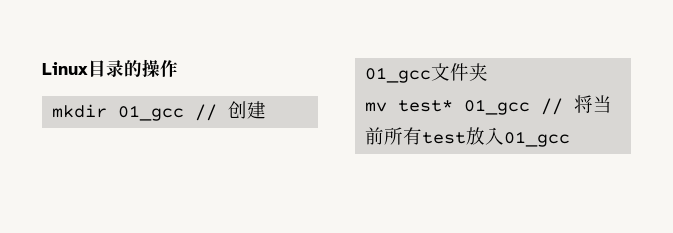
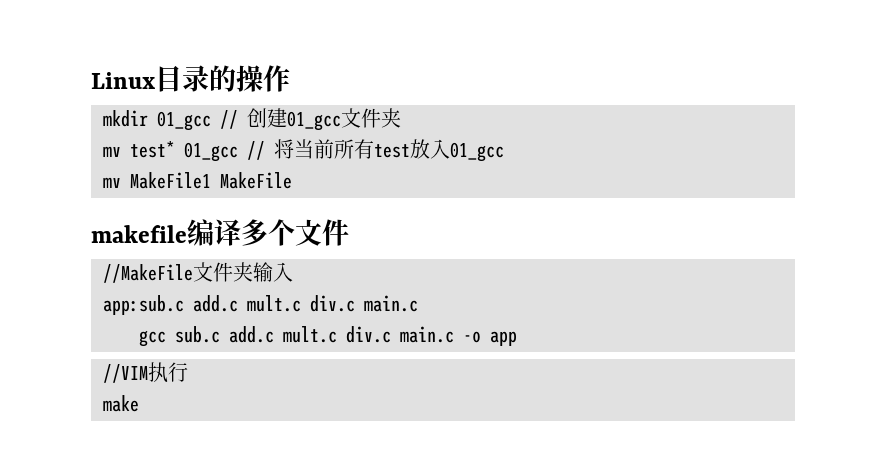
+ mv MakeFile1 MakeFile
+ makefile编译多个文件
+ //MakeFile文件夹输入
+ app:sub.c add.c mult.c div.c main.c
+ gcc sub.c add.c mult.c div.c main.c -o app
+ //VIM执行
+ make

